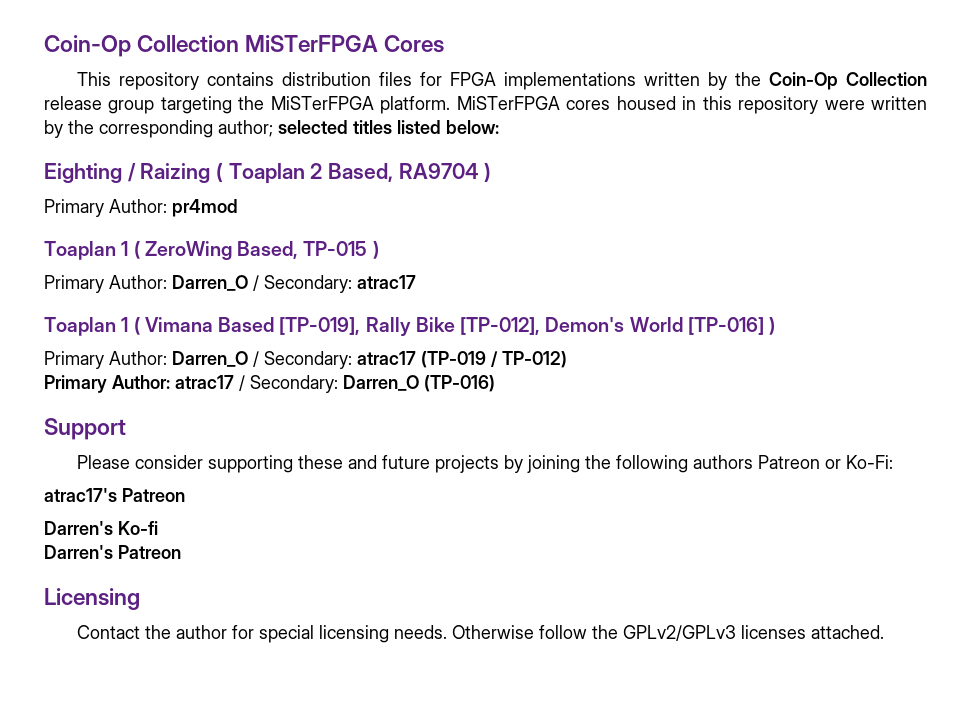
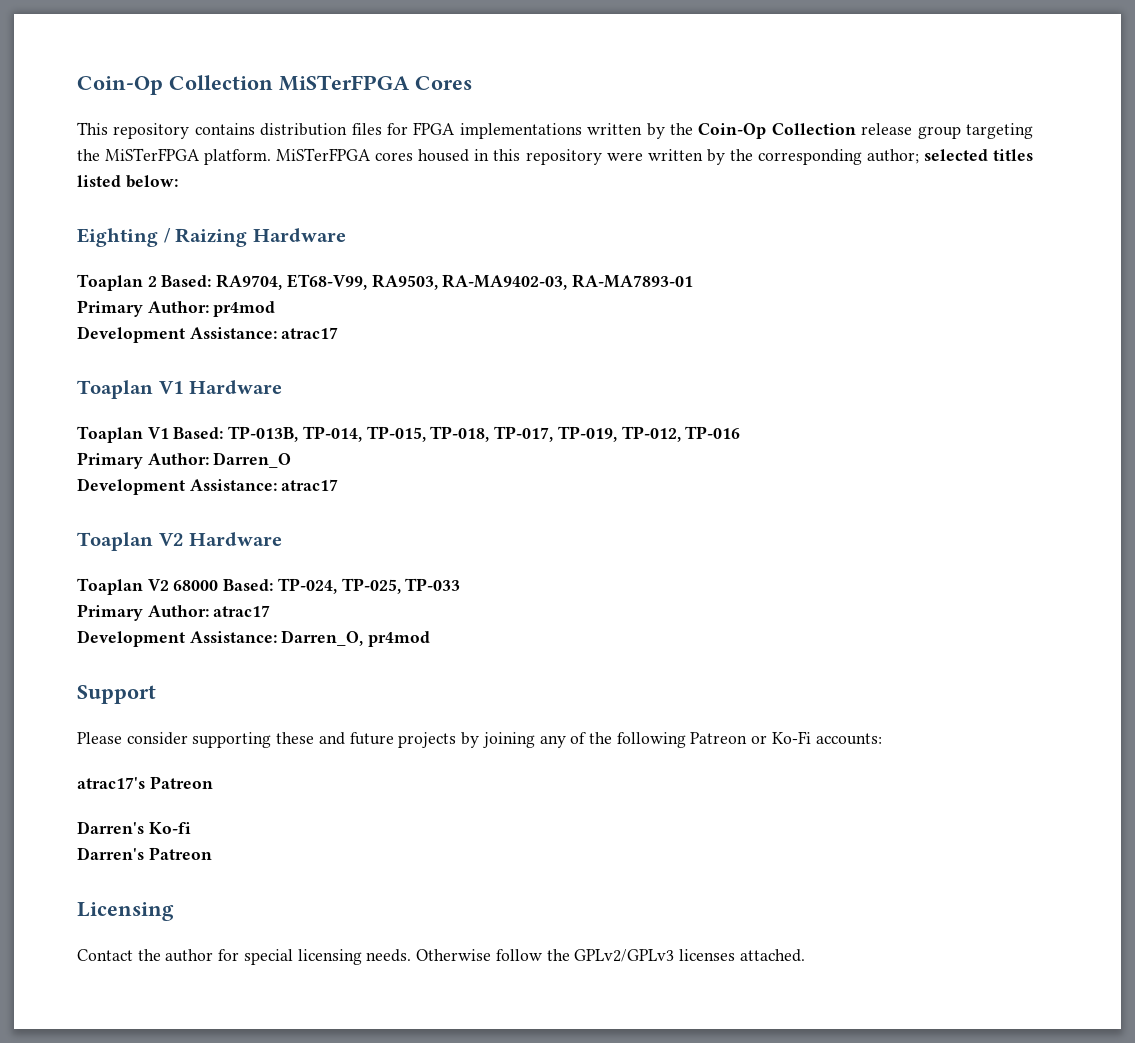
- Eighting / Raizing ( Toaplan 2 Based, RA9704 )
+ Eighting / Raizing Hardware
+ Toaplan 2 Based: RA9704, ET68-V99, RA9503, RA-MA9402-03, RA-MA7893-01
  Primary Author: pr4mod
- Toaplan 1 ( ZeroWing Based, TP-015 )
- Primary Author: Darren_O / Secondary: atrac17
- Toaplan 1 ( Vimana Based [TP-019], Rally Bike [TP-012], Demon's World [TP-016] )
- Primary Author: Darren_O / Secondary: atrac17 (TP-019 / TP-012)
+ Development Assistance: atrac17
+ Toaplan V1 Hardware
+ Toaplan V1 Based: TP-013B, TP-014, TP-015, TP-018, TP-017, TP-019, TP-012, TP-016
+ Primary Author: Darren_O
+ Development Assistance: atrac17
+ Toaplan V2 Hardware
+ Toaplan V2 68000 Based: TP-024, TP-025, TP-033
- Primary Author: atrac17 / Secondary: Darren_O (TP-016)
+ Primary Author: atrac17
+ Development Assistance: Darren_O, pr4mod
- Please consider supporting these and future projects by joining the following authors Patreon or Ko-Fi:
+ Please consider supporting these and future projects by joining any of the following Patreon or Ko-Fi accounts:

